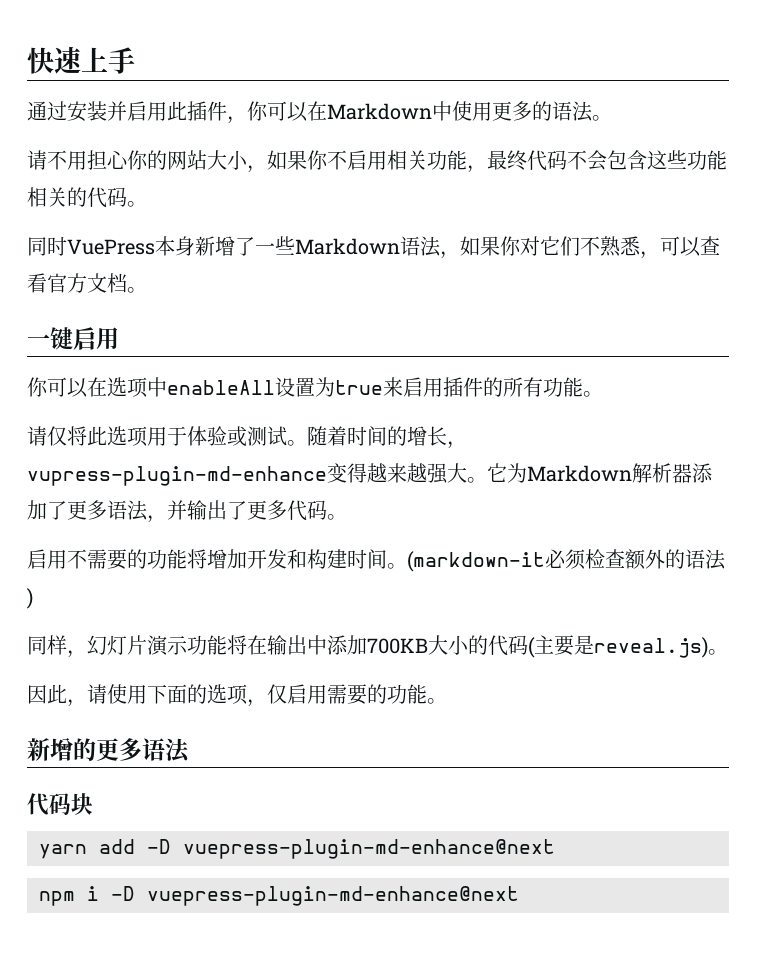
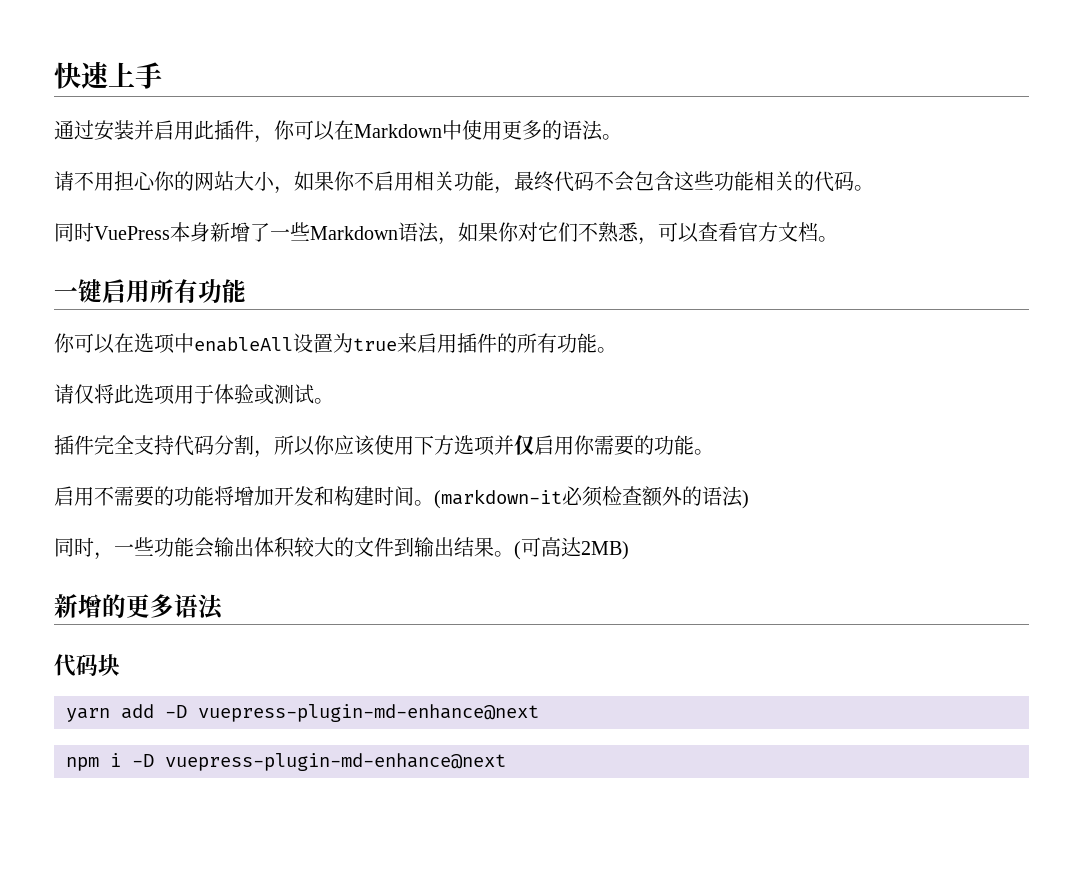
- 一键启用
+ 一键启用所有功能
- 请仅将此选项用于体验或测试。随着时间的增长，vupress-plugin-md-enhance变得越来越强大。它为Markdown解析器添加了更多语法，并输出了更多代码。
+ 请仅将此选项用于体验或测试。
+ 插件完全支持代码分割，所以你应该使用下方选项并仅启用你需要的功能。
- 同样，幻灯片演示功能将在输出中添加700KB大小的代码(主要是reveal.js)。
- 因此，请使用下面的选项，仅启用需要的功能。
+ 同时，一些功能会输出体积较大的文件到输出结果。(可高达2MB)

